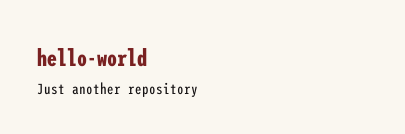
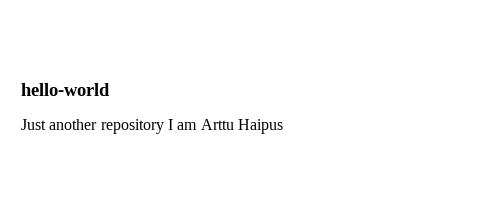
- Just another repository
+ Just another repository I am Arttu Haipus

